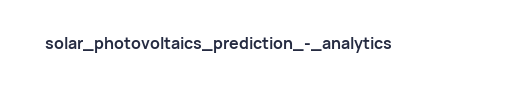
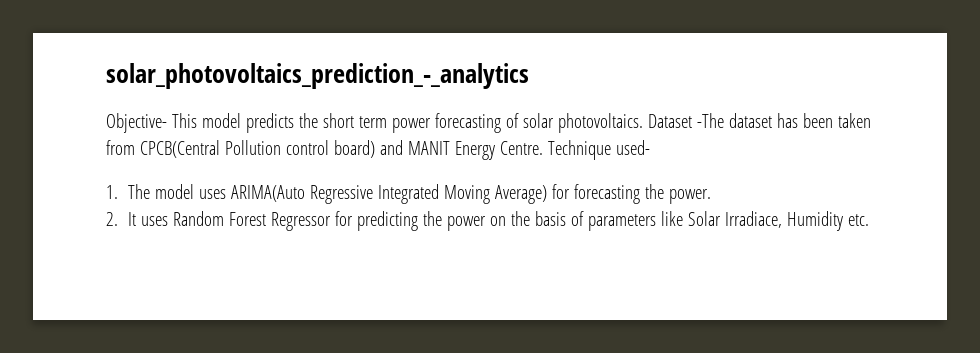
+ Objective- This model predicts the short term power forecasting of solar photovoltaics. Dataset -The dataset has been taken from CPCB(Central Pollution control board) and MANIT Energy Centre. Technique used-
+ 1. The model uses ARIMA(Auto Regressive Integrated Moving Average) for forecasting the power.
+ 2. It uses Random Forest Regressor for predicting the power on the basis of parameters like Solar Irradiace, Humidity etc.

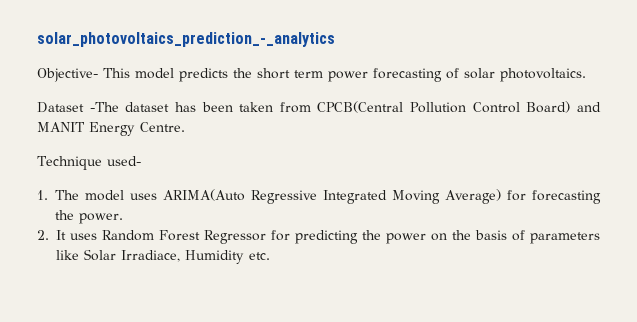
- Objective- This model predicts the short term power forecasting of solar photovoltaics. Dataset -The dataset has been taken from CPCB(Central Pollution control board) and MANIT Energy Centre. Technique used-
+ Objective- This model predicts the short term power forecasting of solar photovoltaics.
+ Dataset -The dataset has been taken from CPCB(Central Pollution Control Board) and MANIT Energy Centre.
+ Technique used-

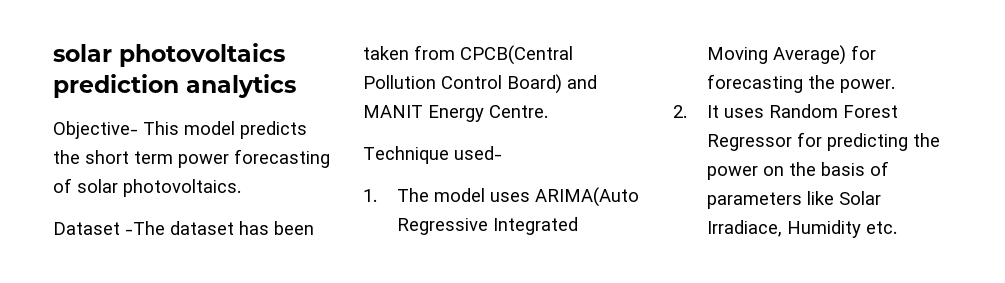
- solar_photovoltaics_prediction_-_analytics
+ solar photovoltaics prediction analytics

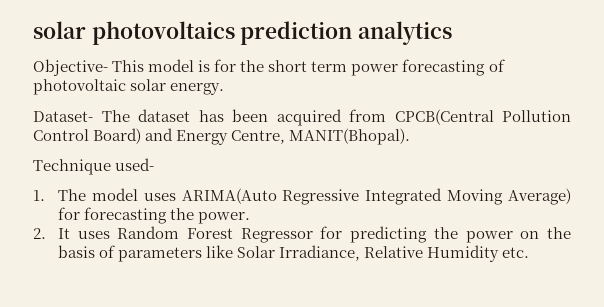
- Objective- This model predicts the short term power forecasting of solar photovoltaics.
- Dataset -The dataset has been taken from CPCB(Central Pollution Control Board) and MANIT Energy Centre.
+ Objective- This model is for the short term power forecasting of photovoltaic solar energy.
+ Dataset- The dataset has been acquired from CPCB(Central Pollution Control Board) and Energy Centre, MANIT(Bhopal).
- 2. It uses Random Forest Regressor for predicting the power on the basis of parameters like Solar Irradiace, Humidity etc.
+ 2. It uses Random Forest Regressor for predicting the power on the basis of parameters like Solar Irradiance, Relative Humidity etc.

